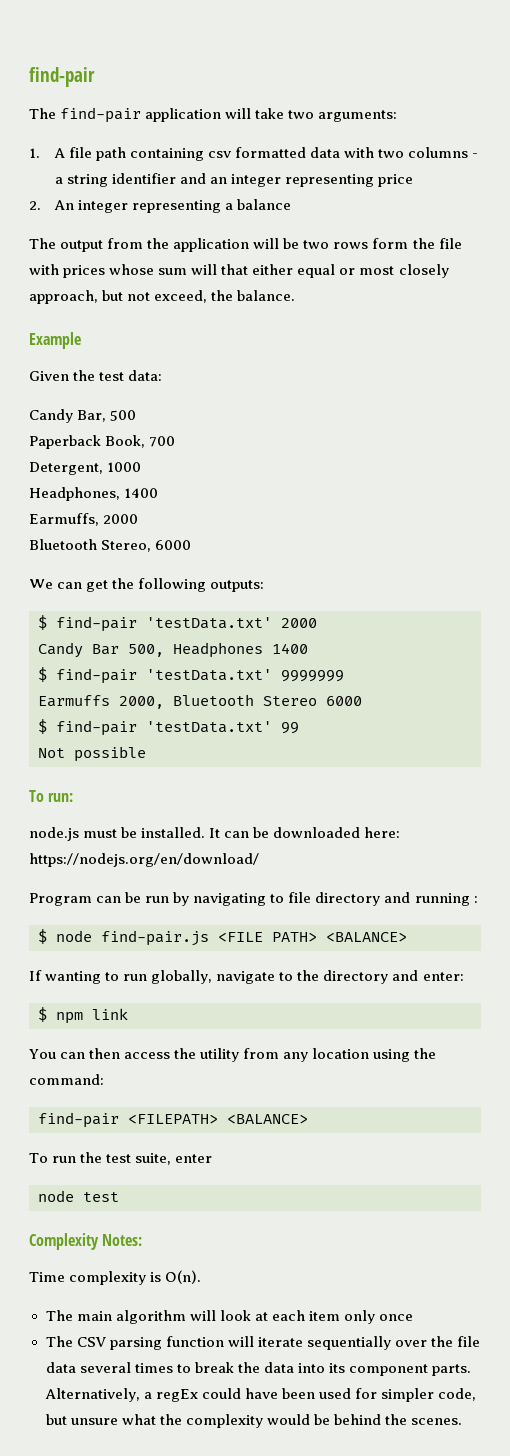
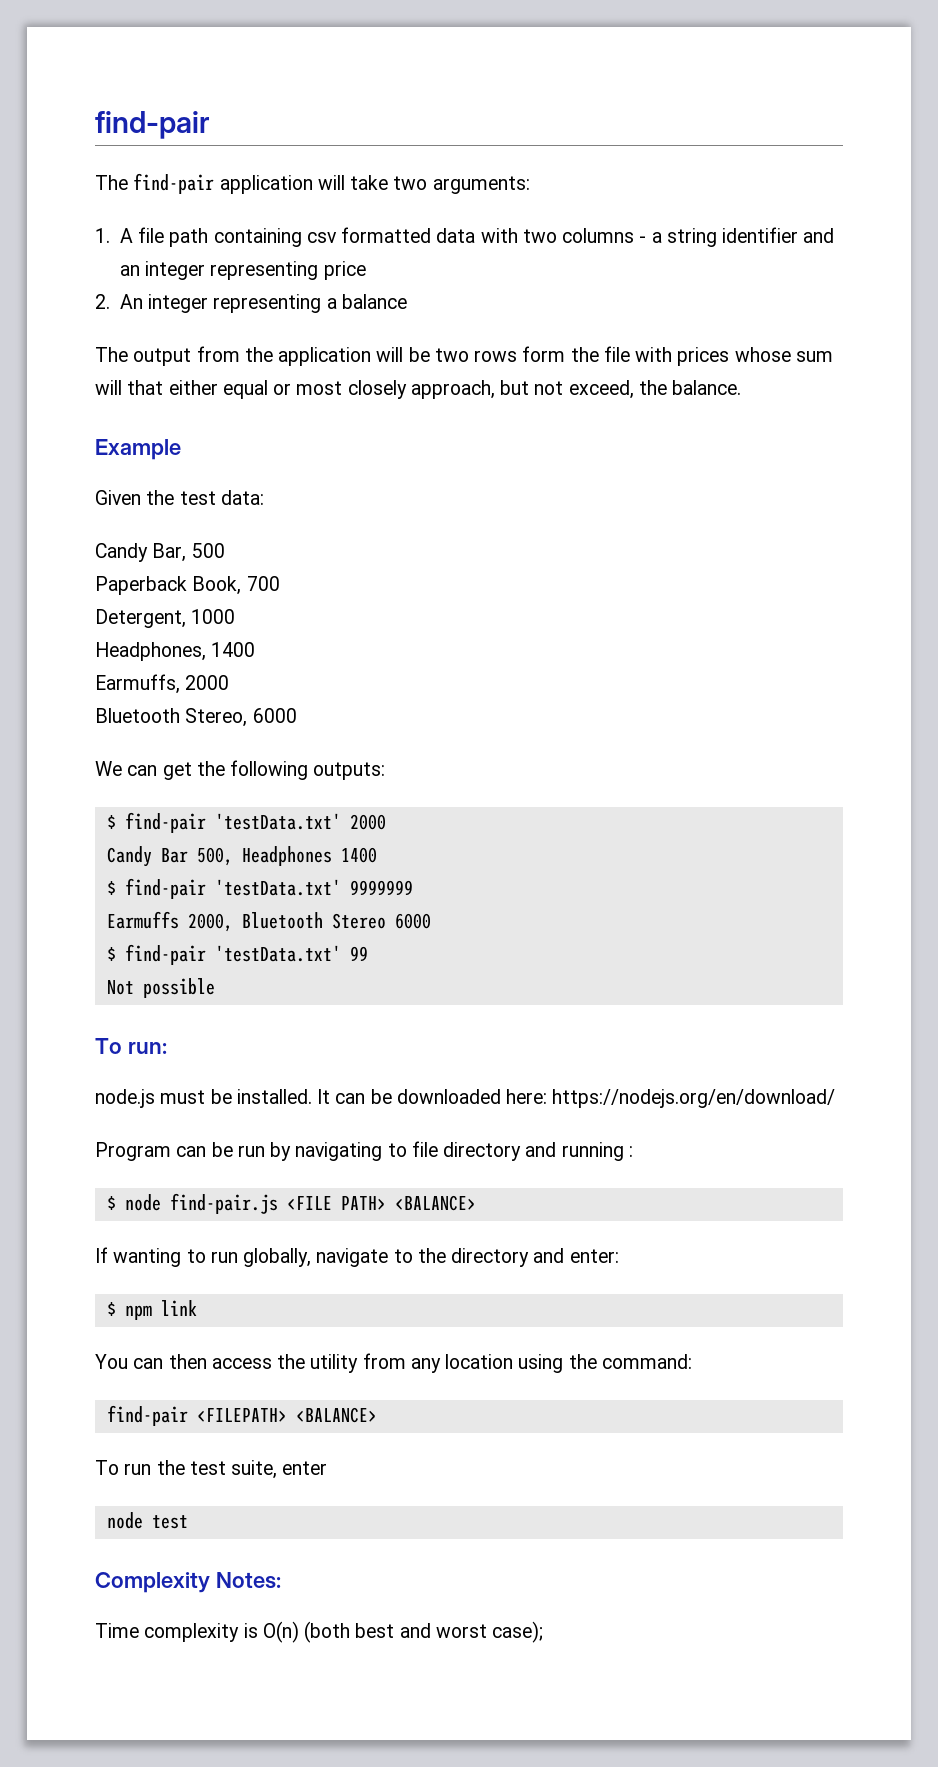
- Time complexity is O(n).
- The main algorithm will look at each item only once
- The CSV parsing function will iterate sequentially over the file data several times to break the data into its component parts. Alternatively, a regEx could have been used for simpler code, but unsure what the complexity would be behind the scenes.
+ Time complexity is O(n) (both best and worst case);

